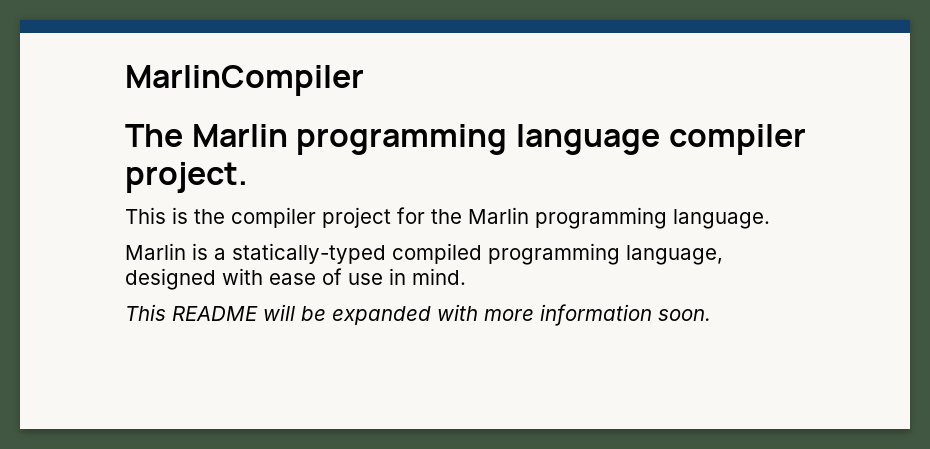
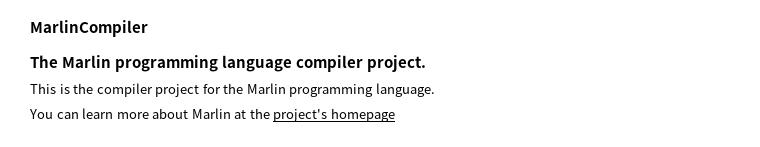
- Marlin is a statically-typed compiled programming language, designed with ease of use in mind.
- This README will be expanded with more information soon.
+ You can learn more about Marlin at the project's homepage

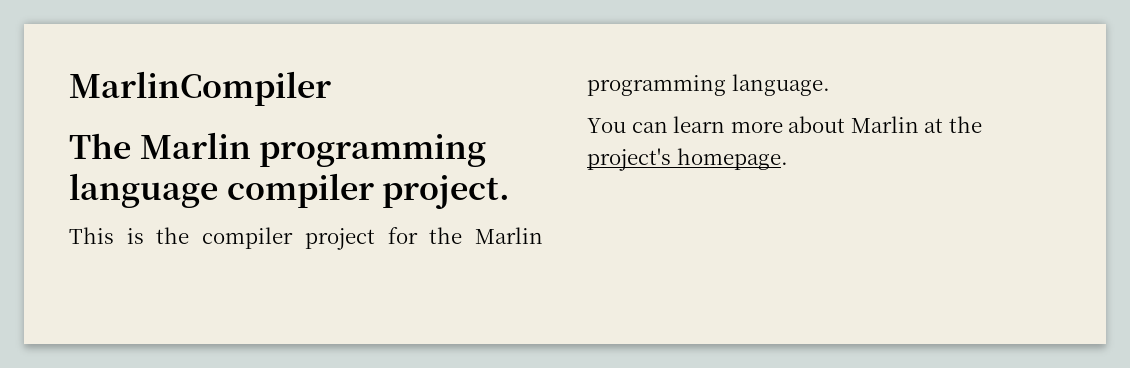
- You can learn more about Marlin at the project's homepage
+ You can learn more about Marlin at the project's homepage.

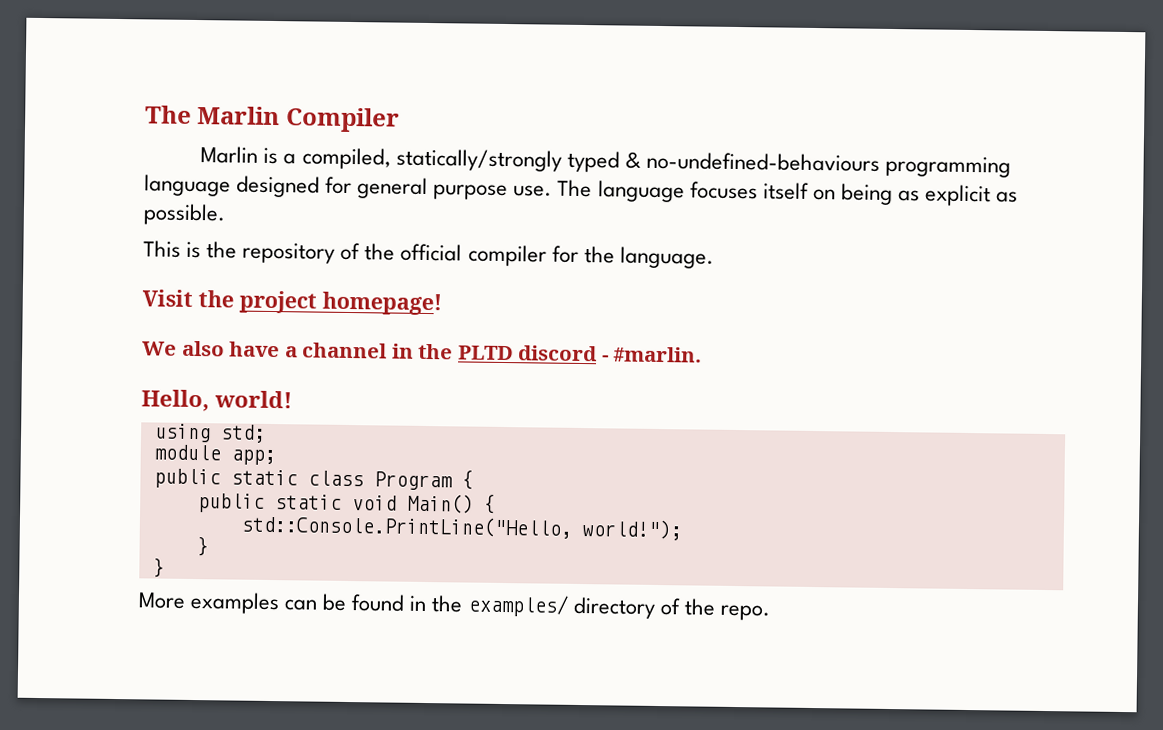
- MarlinCompiler
- The Marlin programming language compiler project.
- This is the compiler project for the Marlin programming language.
- You can learn more about Marlin at the project's homepage.
+ The Marlin Compiler
+ Marlin is a compiled, statically/strongly typed & no-undefined-behaviours programming language designed for general purpose use. The language focuses itself on being as explicit as possible.
+ This is the repository of the official compiler for the language.
+ Visit the project homepage!
+ We also have a channel in the PLTD discord - #marlin.
+ Hello, world!
+ using std;
+ module app;
+ public static class Program {
+ public static void Main() {
+ std::Console.PrintLine("Hello, world!");
+ }
+ }
+ More examples can be found in the examples/ directory of the repo.

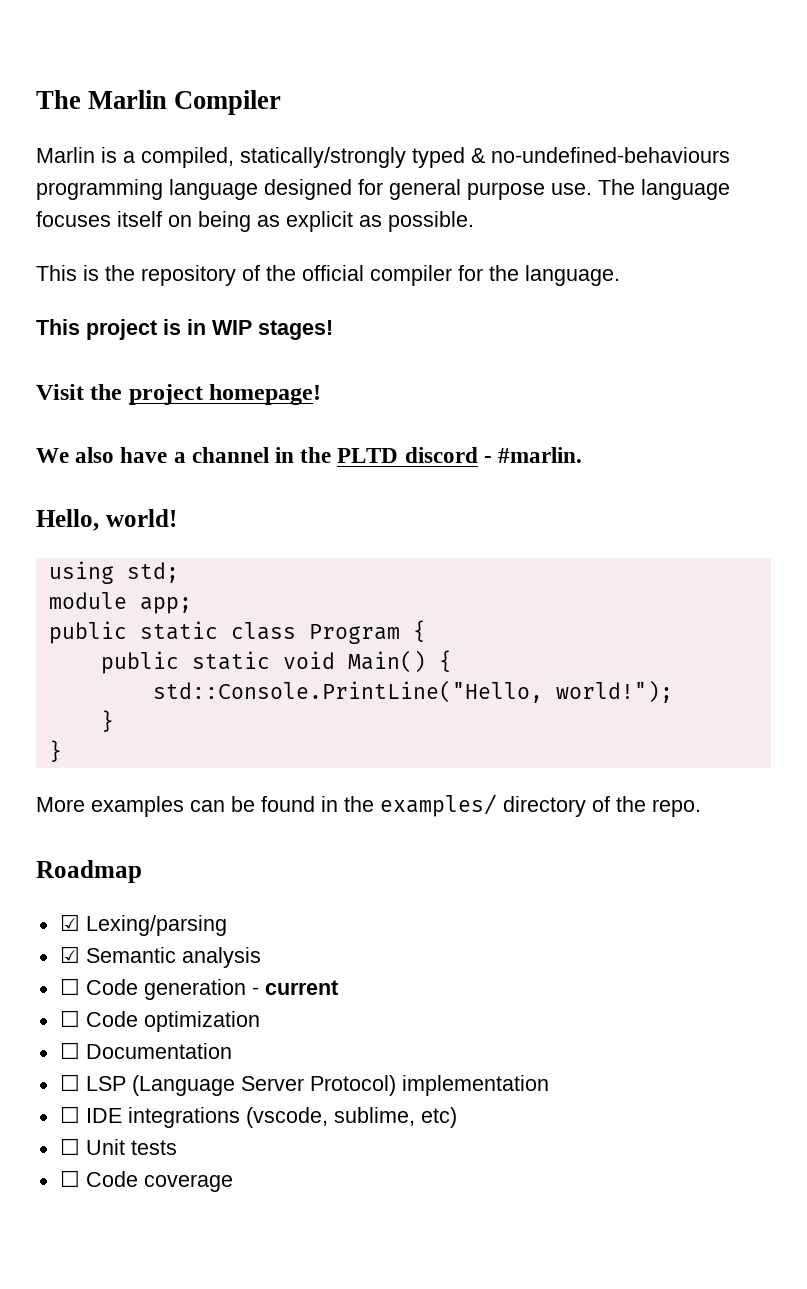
+ This project is in WIP stages!
+ Roadmap
+ ☑ Lexing/parsing
+ ☑ Semantic analysis
+ ☐ Code generation - current
+ ☐ Code optimization
+ ☐ Documentation
+ ☐ LSP (Language Server Protocol) implementation
+ ☐ IDE integrations (vscode, sublime, etc)
+ ☐ Unit tests
+ ☐ Code coverage

